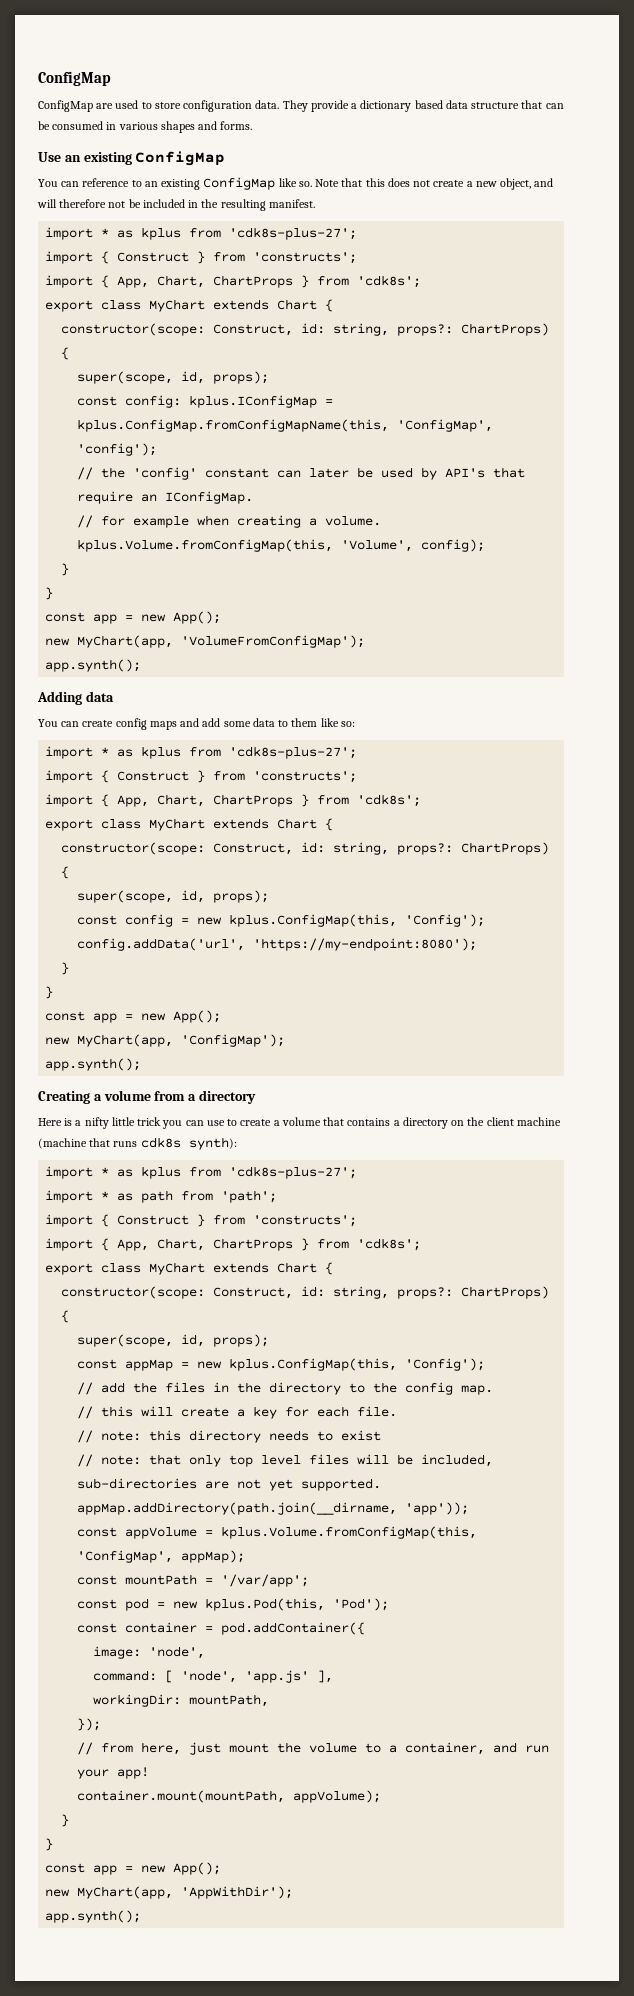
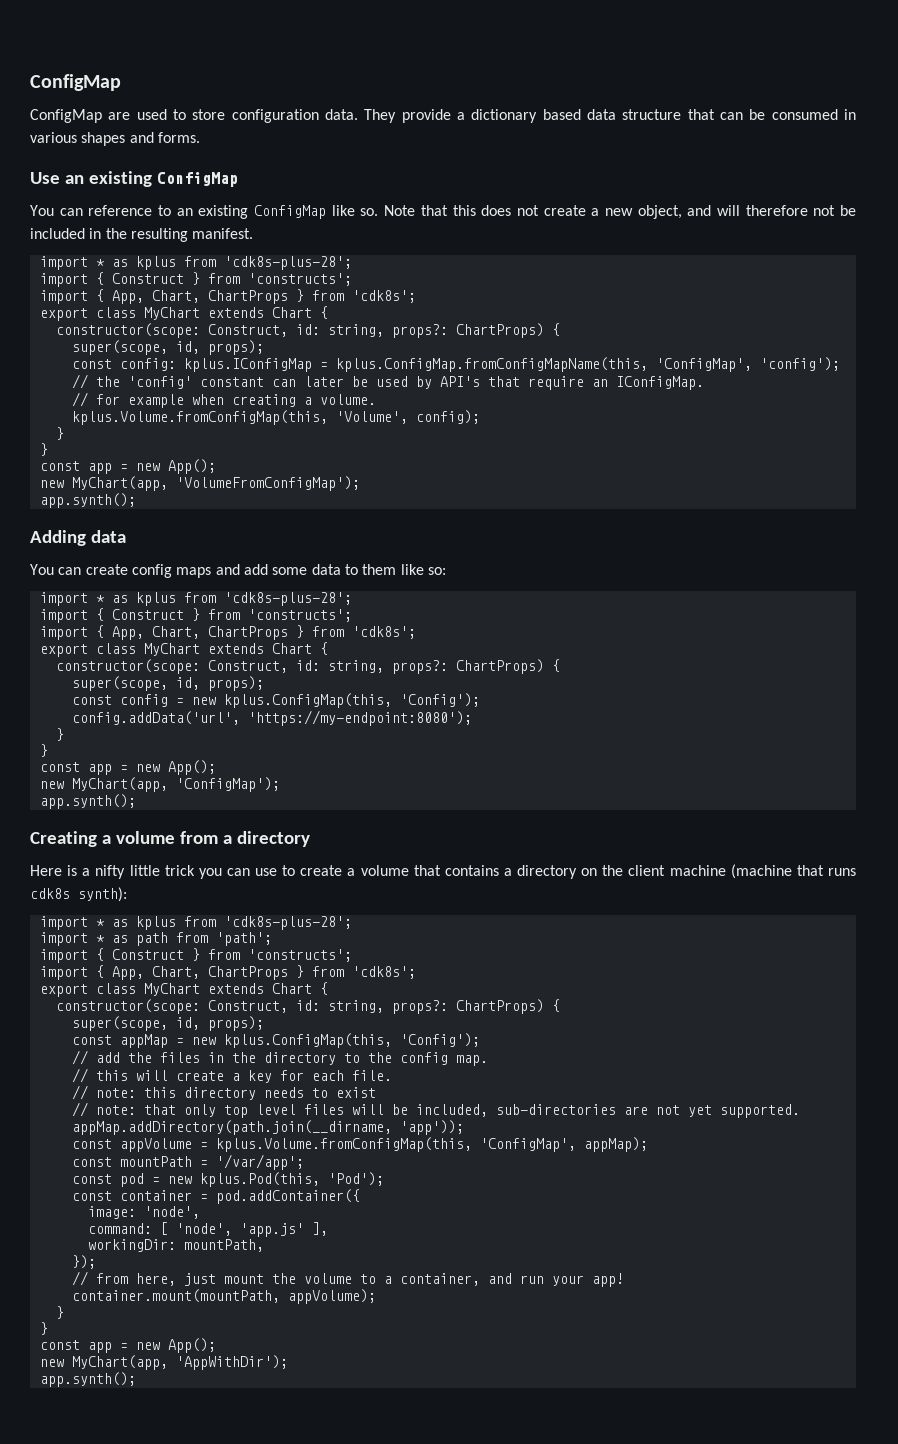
  Note that this does not create a new object, and will therefore not be included in the resulting manifest.
- import * as kplus from 'cdk8s-plus-27';
+ import * as kplus from 'cdk8s-plus-28';
  You can create config maps and add some data to them like so:
- import * as kplus from 'cdk8s-plus-27';
+ import * as kplus from 'cdk8s-plus-28';
  Here is a nifty little trick you can use to create a volume that contains a directory on the client machine (machine that runs cdk8s synth):
- import * as kplus from 'cdk8s-plus-27';
+ import * as kplus from 'cdk8s-plus-28';

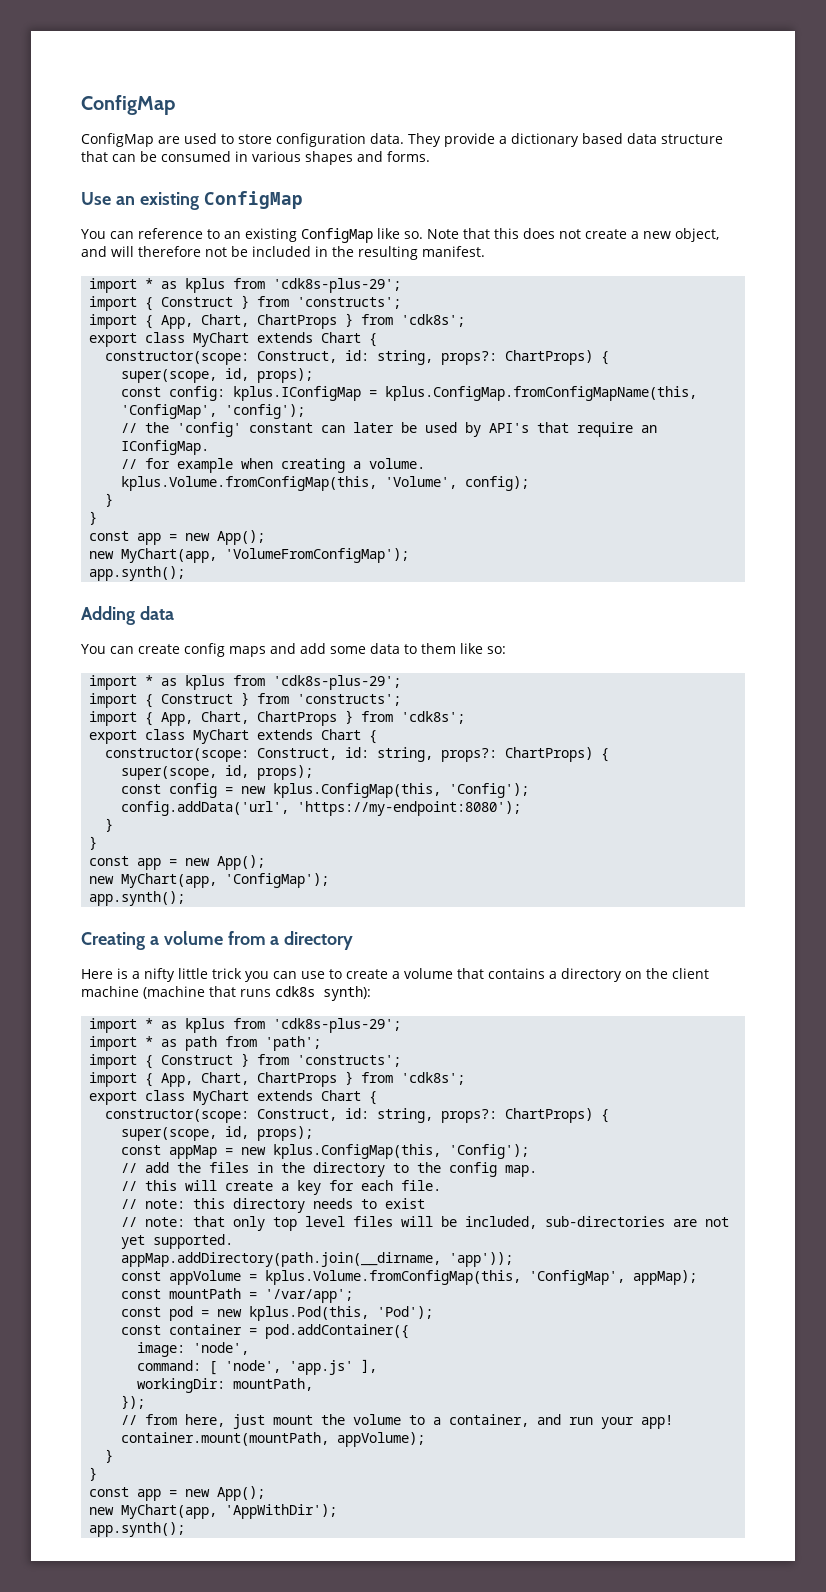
  Note that this does not create a new object, and will therefore not be included in the resulting manifest.
- import * as kplus from 'cdk8s-plus-28';
+ import * as kplus from 'cdk8s-plus-29';
  You can create config maps and add some data to them like so:
- import * as kplus from 'cdk8s-plus-28';
+ import * as kplus from 'cdk8s-plus-29';
  Here is a nifty little trick you can use to create a volume that contains a directory on the client machine (machine that runs cdk8s synth):
- import * as kplus from 'cdk8s-plus-28';
+ import * as kplus from 'cdk8s-plus-29';

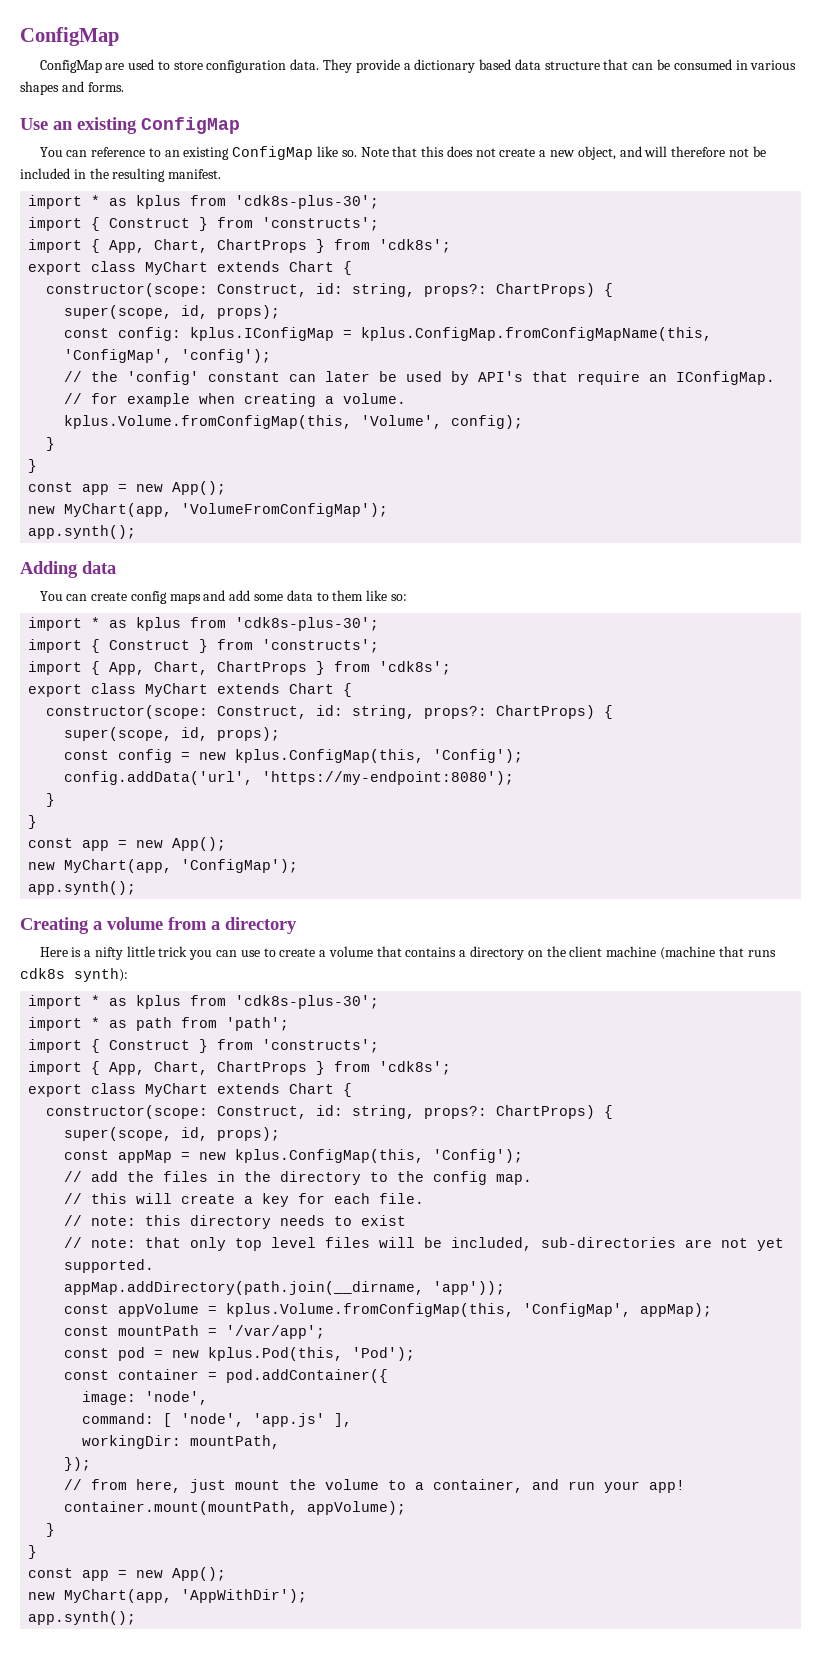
  Note that this does not create a new object, and will therefore not be included in the resulting manifest.
- import * as kplus from 'cdk8s-plus-29';
+ import * as kplus from 'cdk8s-plus-30';
  You can create config maps and add some data to them like so:
- import * as kplus from 'cdk8s-plus-29';
+ import * as kplus from 'cdk8s-plus-30';
  Here is a nifty little trick you can use to create a volume that contains a directory on the client machine (machine that runs cdk8s synth):
- import * as kplus from 'cdk8s-plus-29';
+ import * as kplus from 'cdk8s-plus-30';

